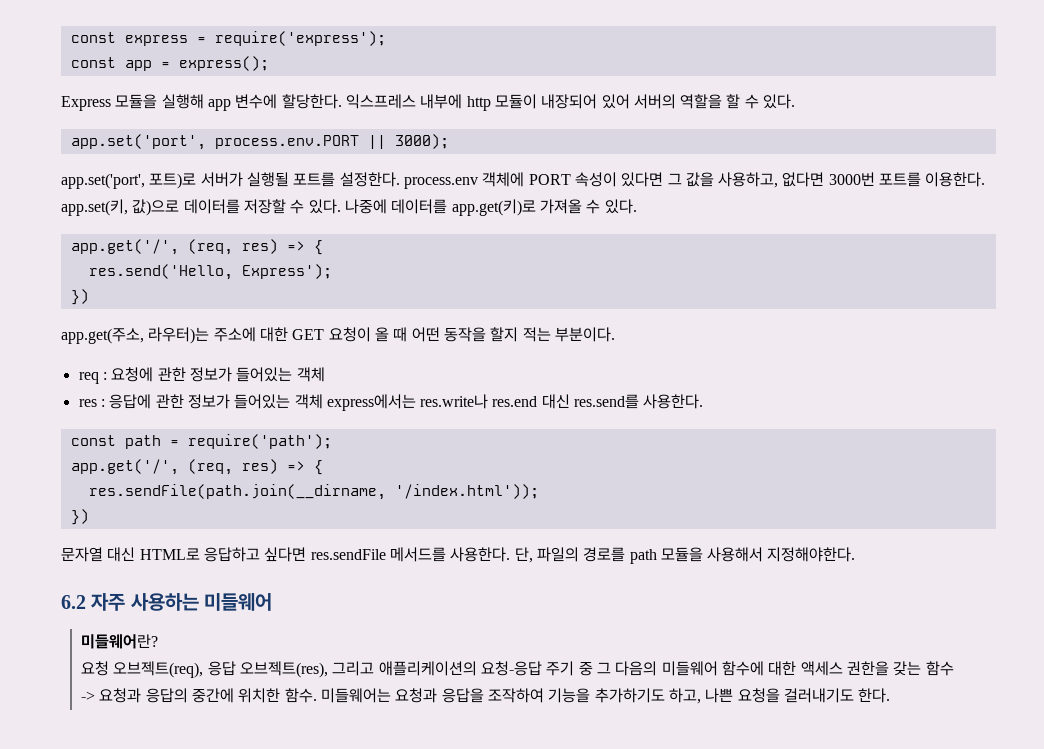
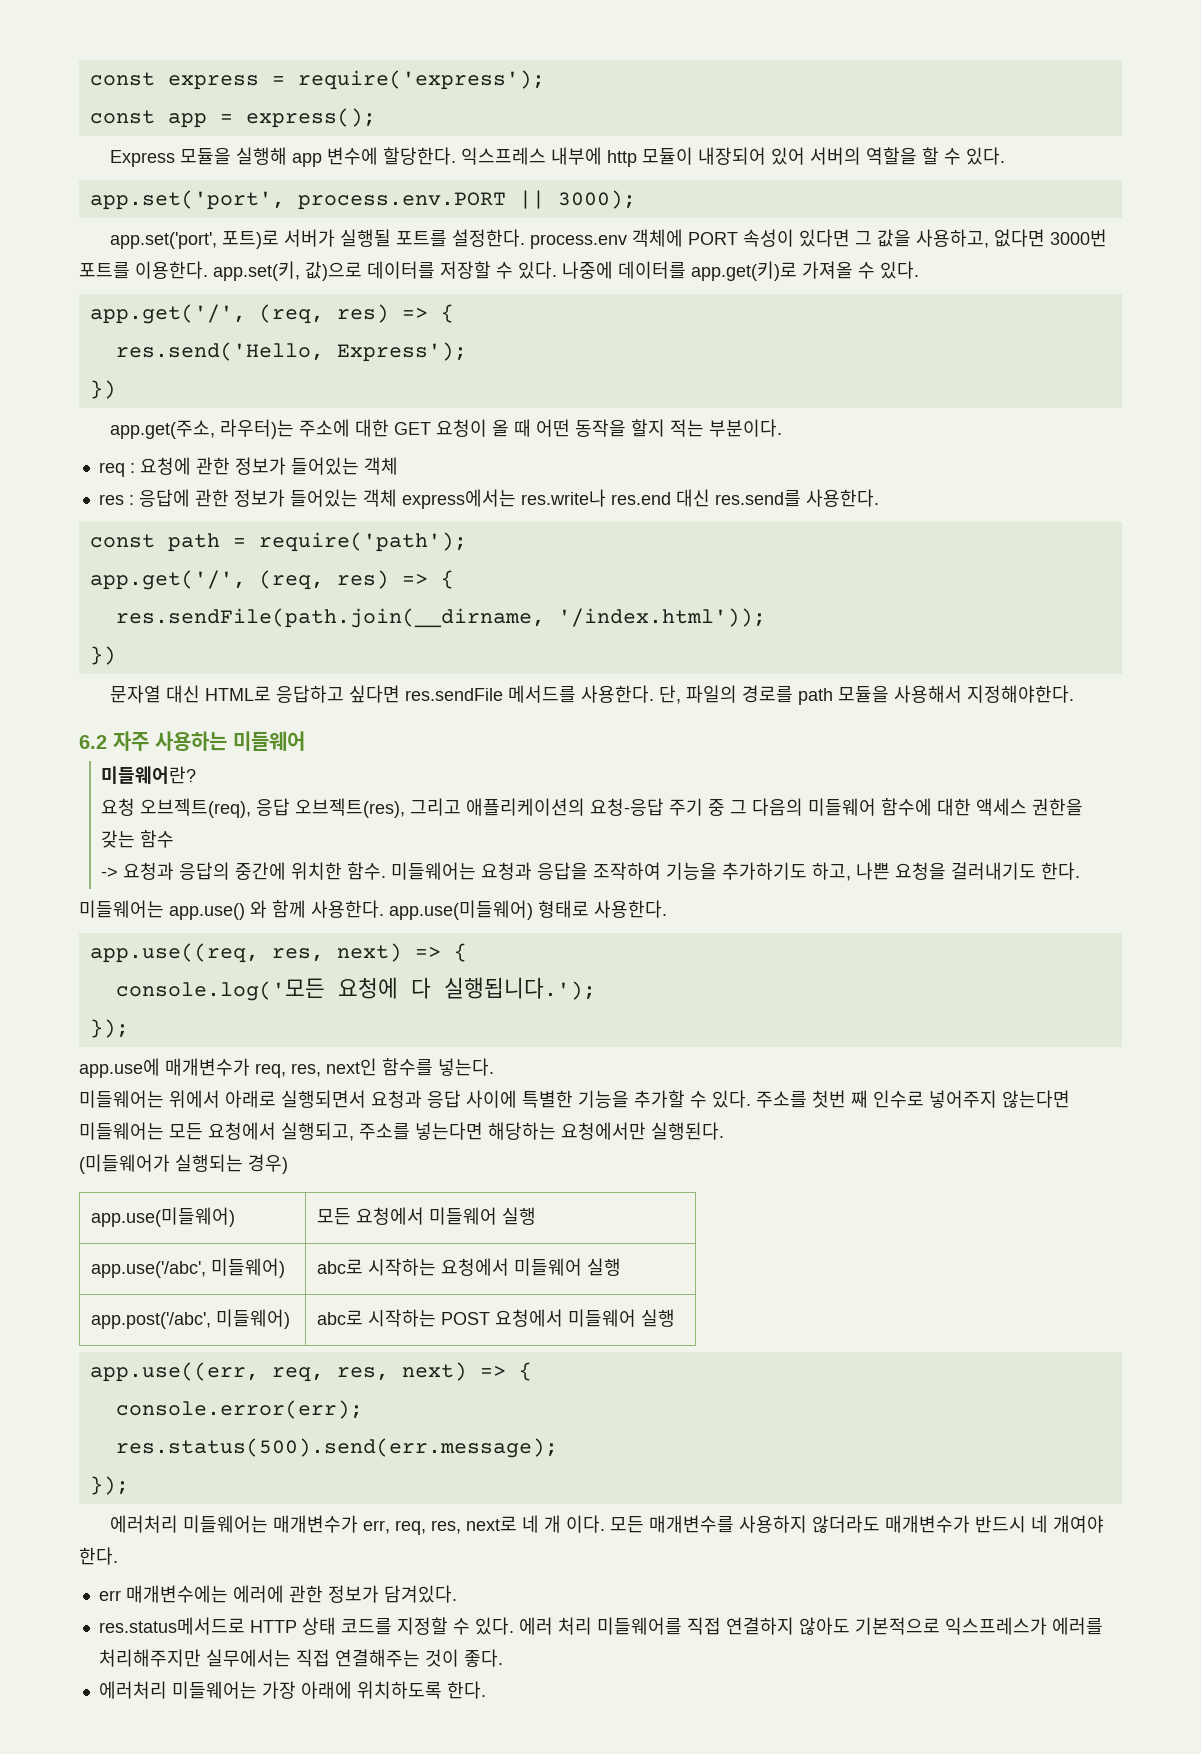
+ 미들웨어는 app.use() 와 함께 사용한다. app.use(미들웨어) 형태로 사용한다.
+ app.use((req, res, next) => {
+ console.log('모든 요청에 다 실행됩니다.');
+ });
+ app.use에 매개변수가 req, res, next인 함수를 넣는다.
+ 미들웨어는 위에서 아래로 실행되면서 요청과 응답 사이에 특별한 기능을 추가할 수 있다. 주소를 첫번 째 인수로 넣어주지 않는다면 미들웨어는 모든 요청에서 실행되고, 주소를 넣는다면 해당하는 요청에서만 실행된다.
+ (미들웨어가 실행되는 경우)
+ app.use(미들웨어) | 모든 요청에서 미들웨어 실행
+ app.use('/abc', 미들웨어) | abc로 시작하는 요청에서 미들웨어 실행
+ app.post('/abc', 미들웨어) | abc로 시작하는 POST 요청에서 미들웨어 실행
+ app.use((err, req, res, next) => {
+ console.error(err);
+ res.status(500).send(err.message);
+ });
+ 에러처리 미들웨어는 매개변수가 err, req, res, next로 네 개 이다. 모든 매개변수를 사용하지 않더라도 매개변수가 반드시 네 개여야 한다.
+ err 매개변수에는 에러에 관한 정보가 담겨있다.
+ res.status메서드로 HTTP 상태 코드를 지정할 수 있다. 에러 처리 미들웨어를 직접 연결하지 않아도 기본적으로 익스프레스가 에러를 처리해주지만 실무에서는 직접 연결해주는 것이 좋다.
+ 에러처리 미들웨어는 가장 아래에 위치하도록 한다.

